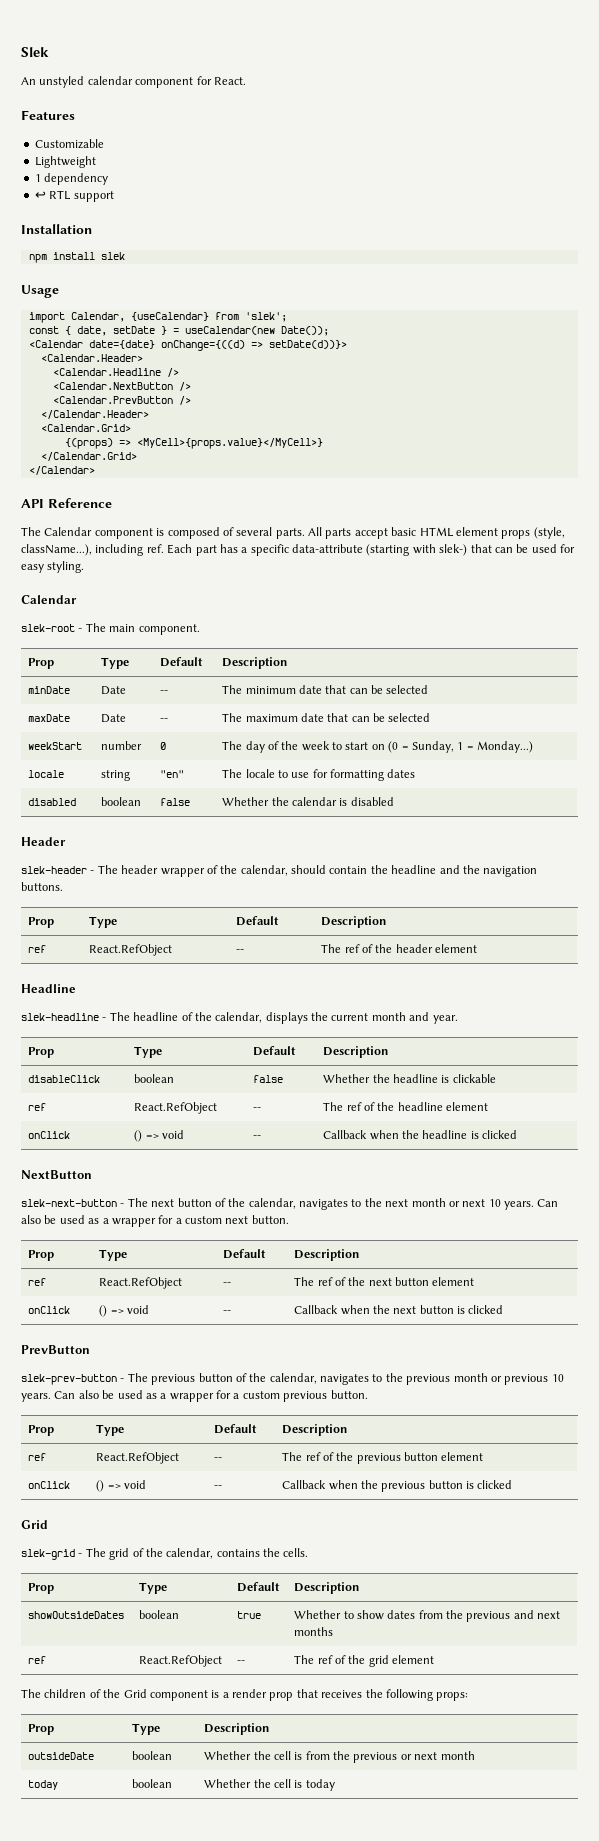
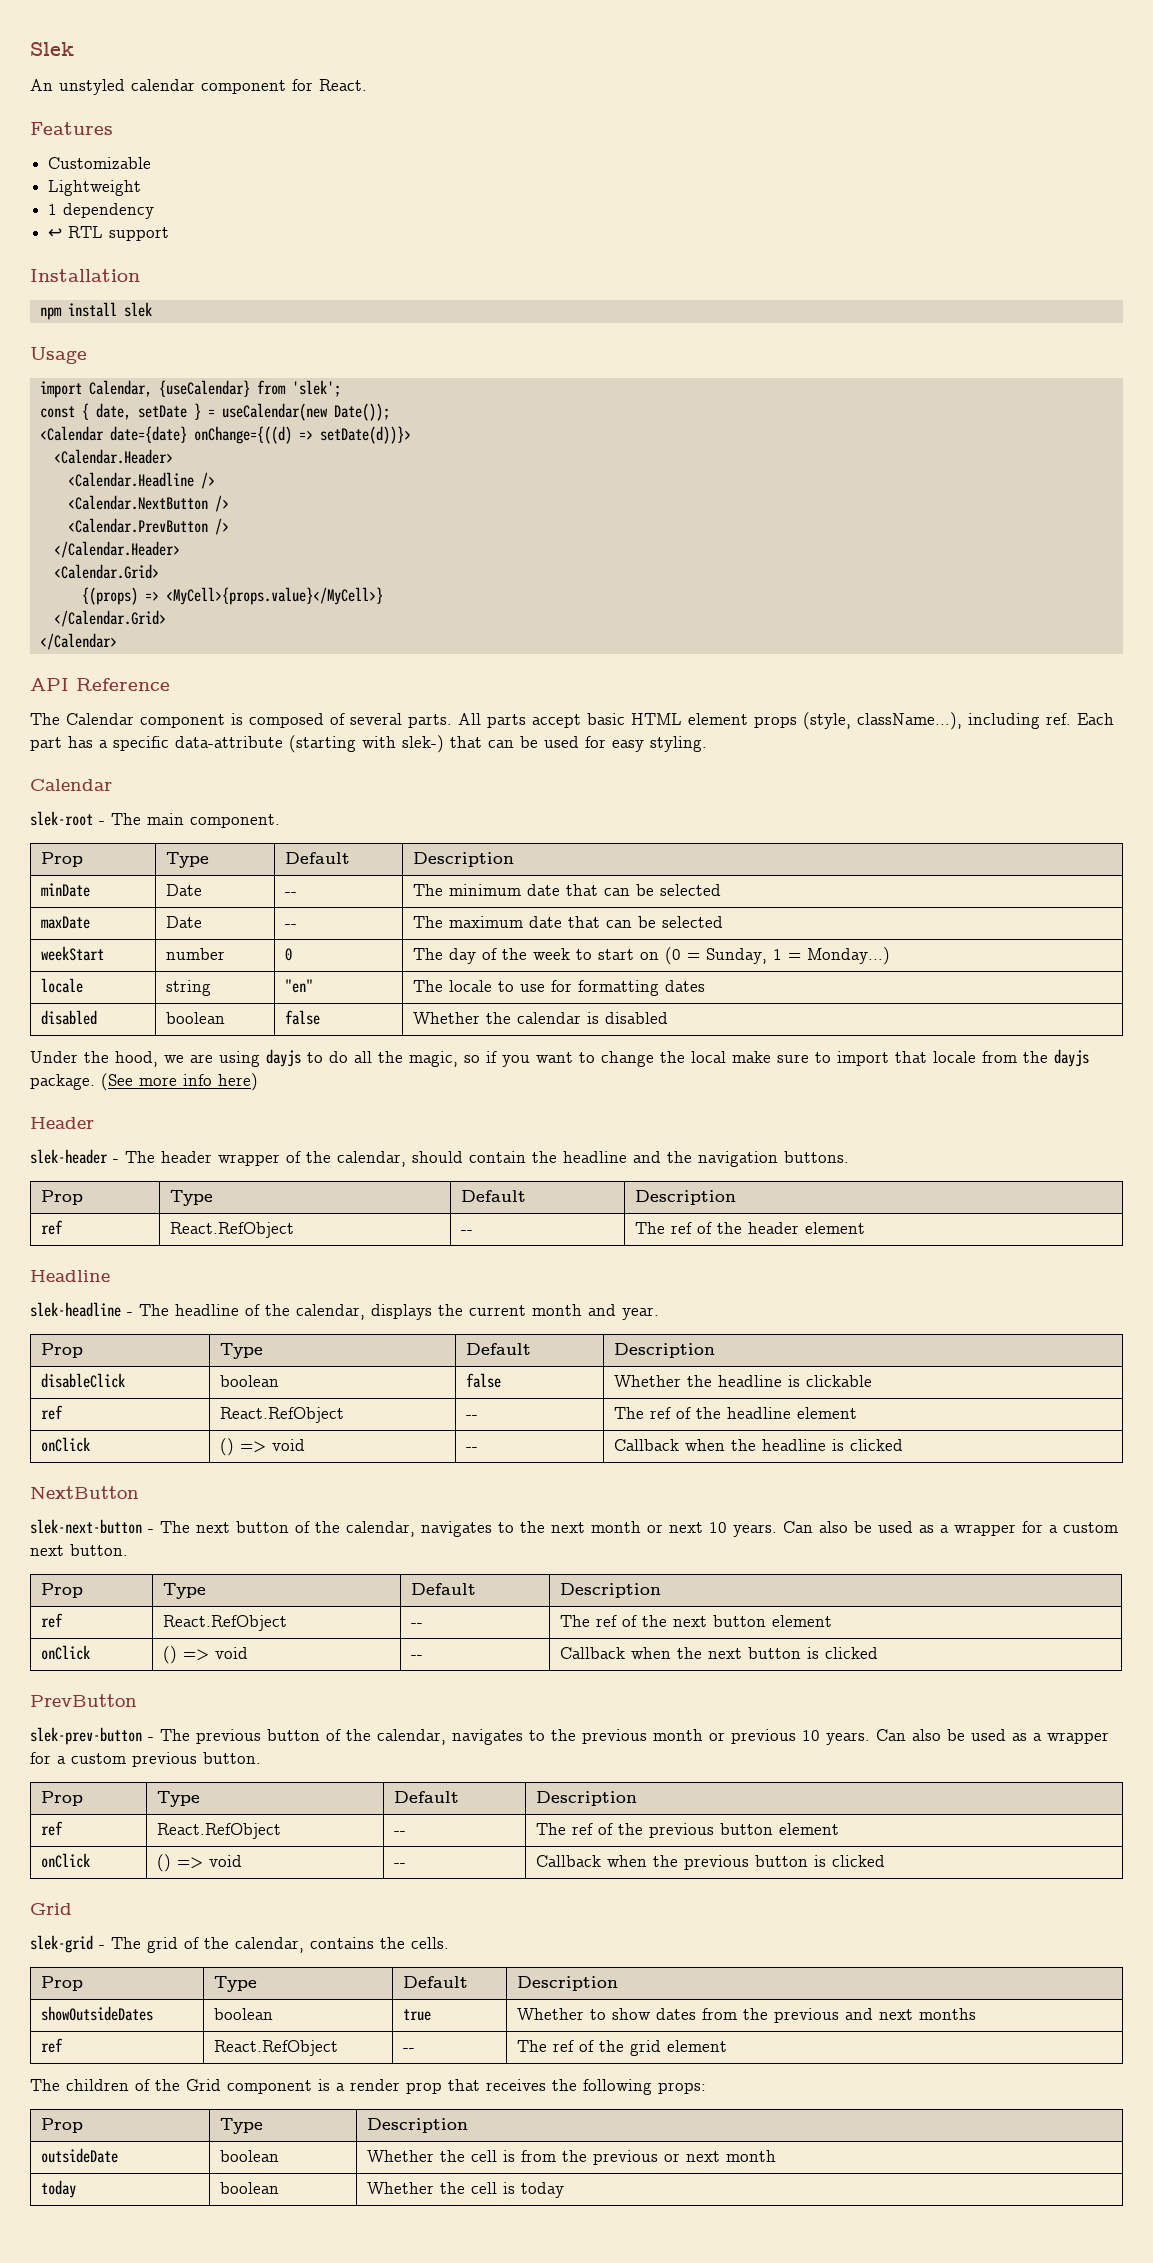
+ Under the hood, we are using dayjs to do all the magic, so if you want to change the local make sure to import that locale from the dayjs package. (See more info here)

